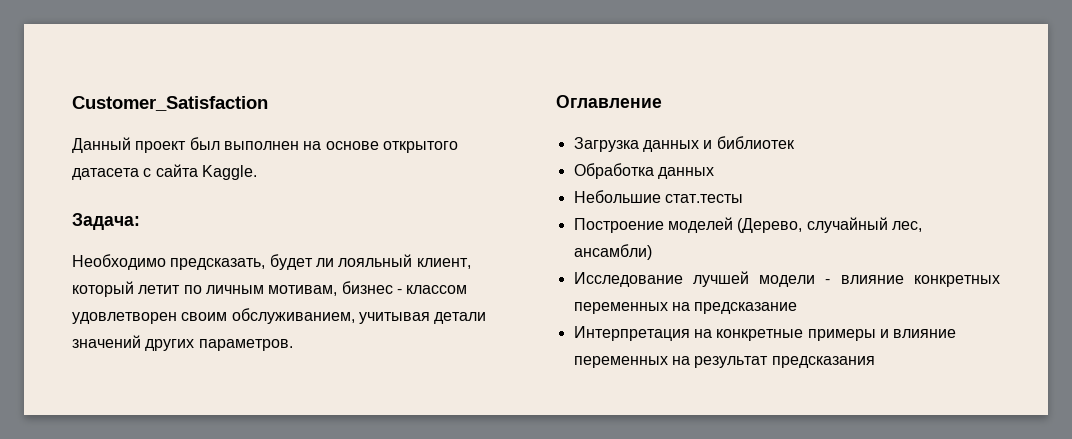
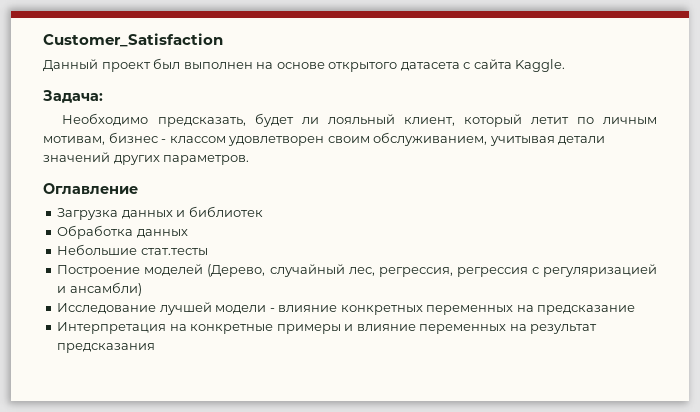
- Построение моделей (Дерево, случайный лес, ансамбли)
+ Построение моделей (Дерево, случайный лес, регрессия, регрессия с регуляризацией и ансамбли)

